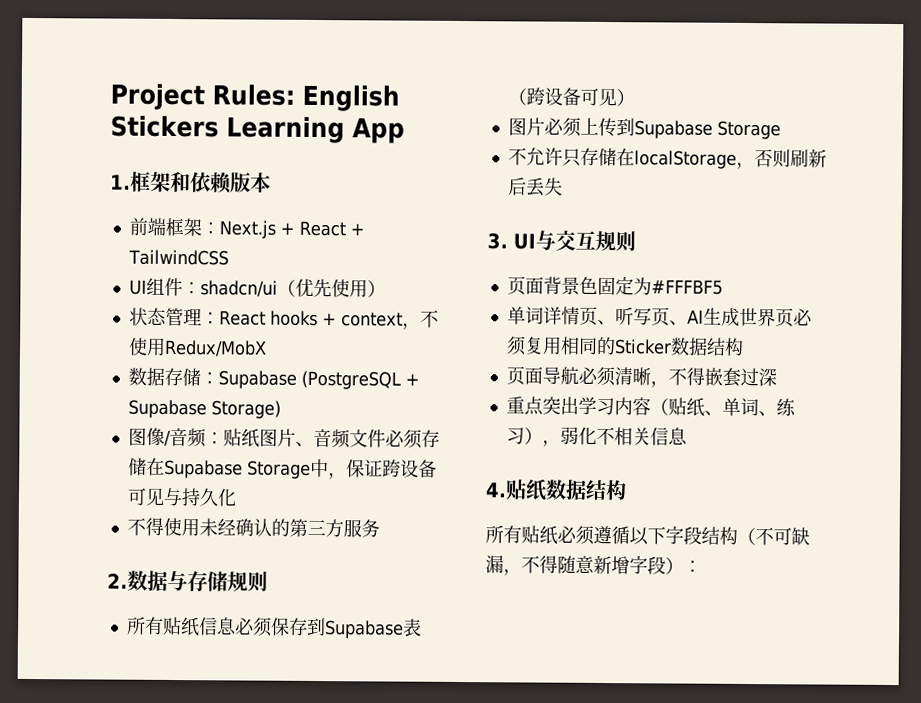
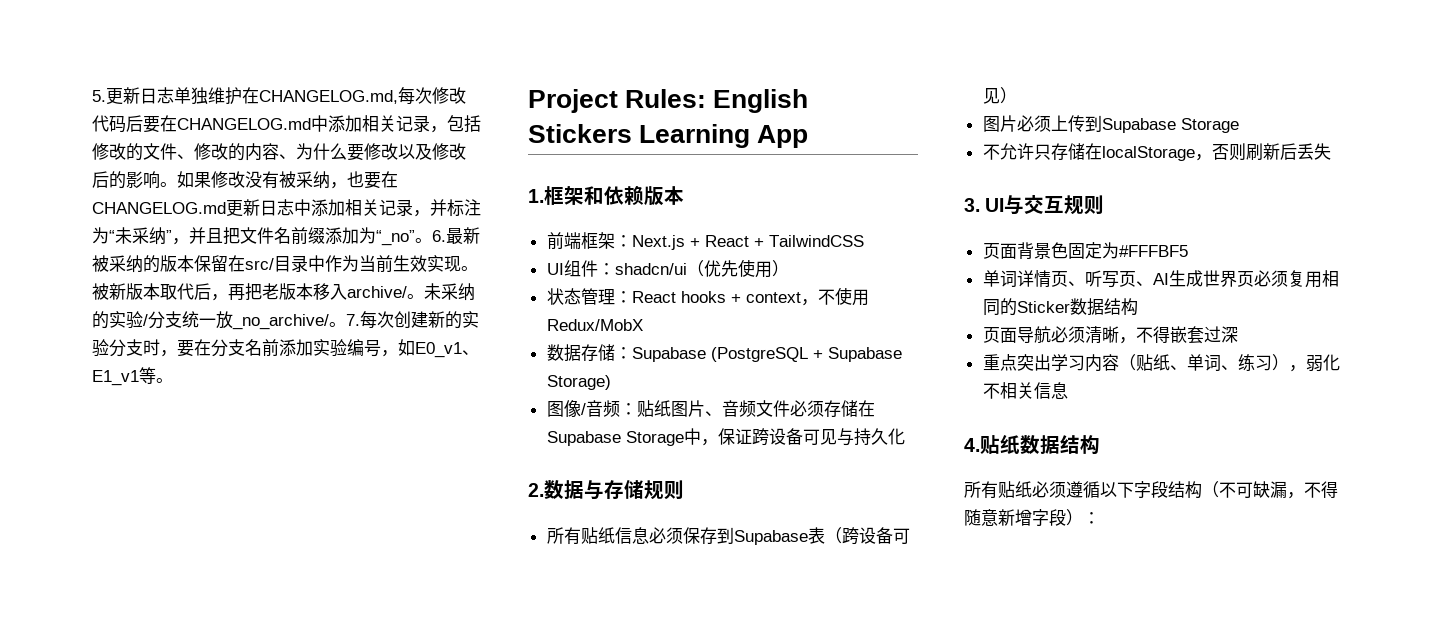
+ 5.更新日志单独维护在CHANGELOG.md,每次修改代码后要在CHANGELOG.md中添加相关记录，包括修改的文件、修改的内容、为什么要修改以及修改后的影响。如果修改没有被采纳，也要在CHANGELOG.md更新日志中添加相关记录，并标注为“未采纳”，并且把文件名前缀添加为“_no”。6.最新被采纳的版本保留在src/目录中作为当前生效实现。被新版本取代后，再把老版本移入archive/。未采纳的实验/分支统一放_no_archive/。7.每次创建新的实验分支时，要在分支名前添加实验编号，如E0_v1、E1_v1等。
- 不得使用未经确认的第三方服务

